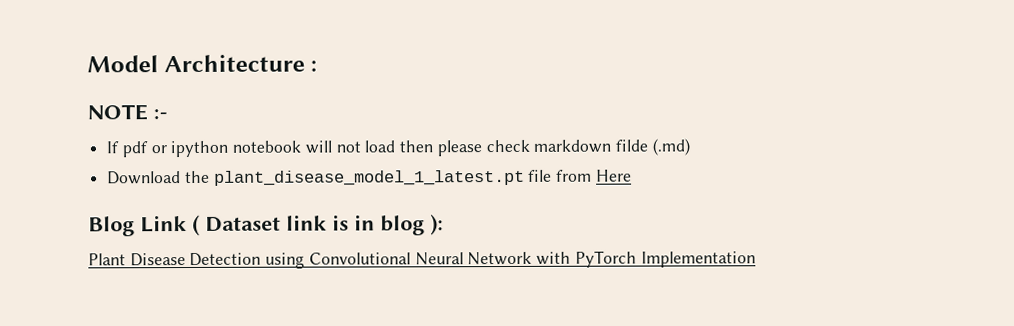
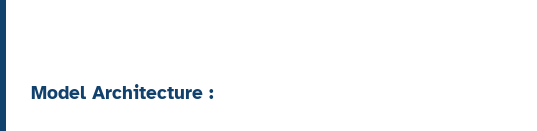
- NOTE :-
- If pdf or ipython notebook will not load then please check markdown filde (.md)
- Download the plant_disease_model_1_latest.pt file from Here
- Blog Link ( Dataset link is in blog ):
- Plant Disease Detection using Convolutional Neural Network with PyTorch Implementation

